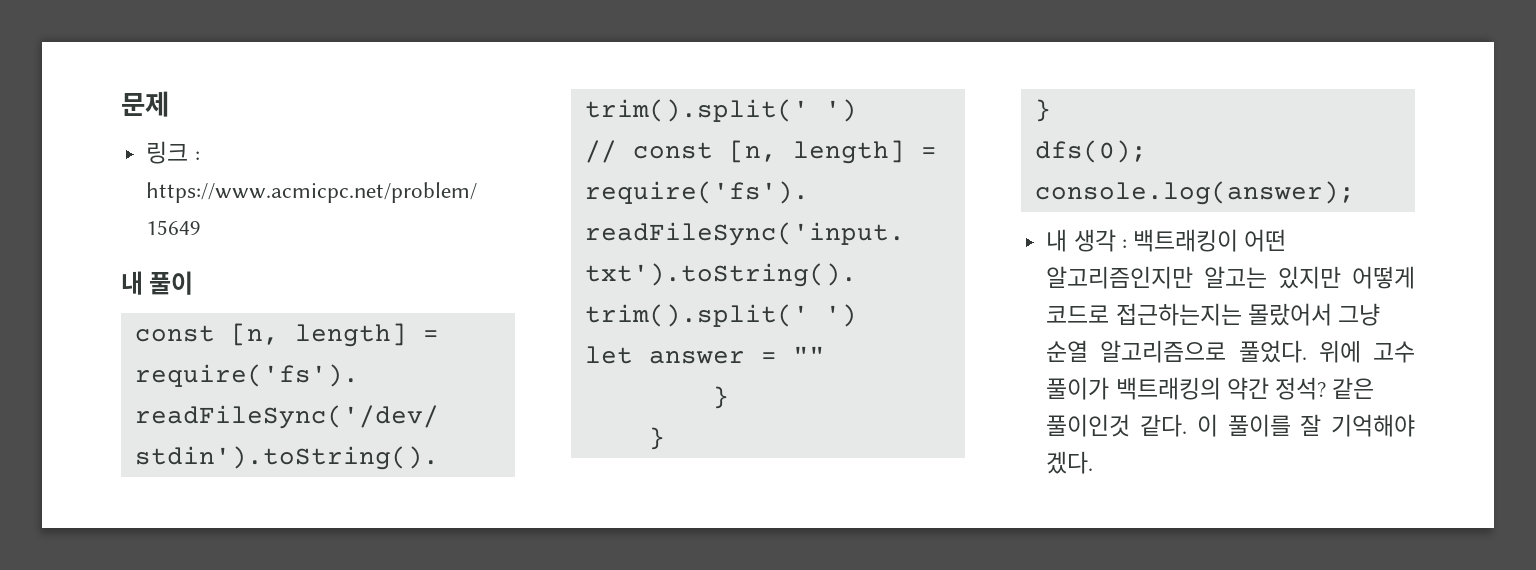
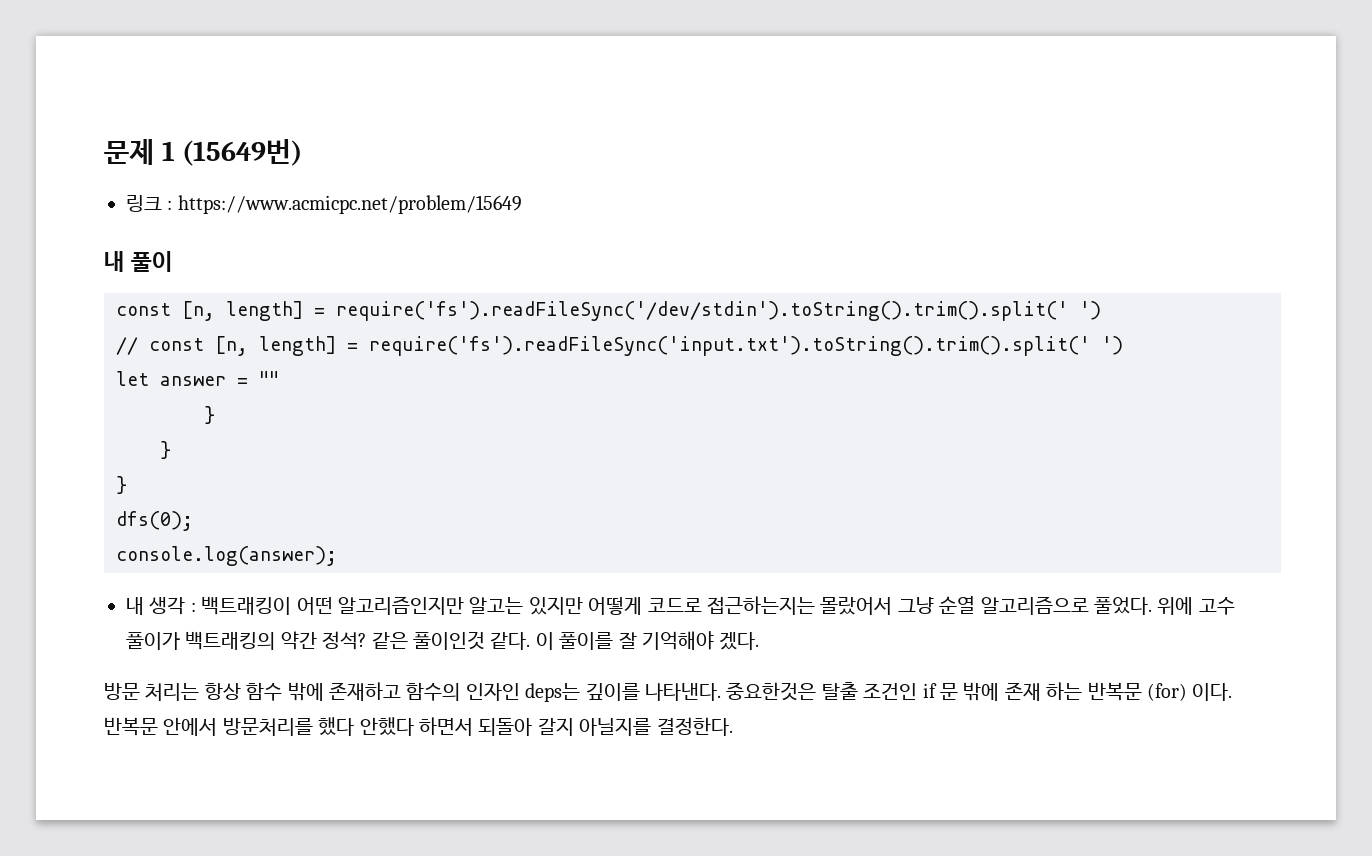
- 문제
+ 문제 1 (15649번)
+ 방문 처리는 항상 함수 밖에 존재하고 함수의 인자인 deps는 깊이를 나타낸다. 중요한것은 탈출 조건인 if 문 밖에 존재 하는 반복문 (for) 이다. 반복문 안에서 방문처리를 했다 안했다 하면서 되돌아 갈지 아닐지를 결정한다.

